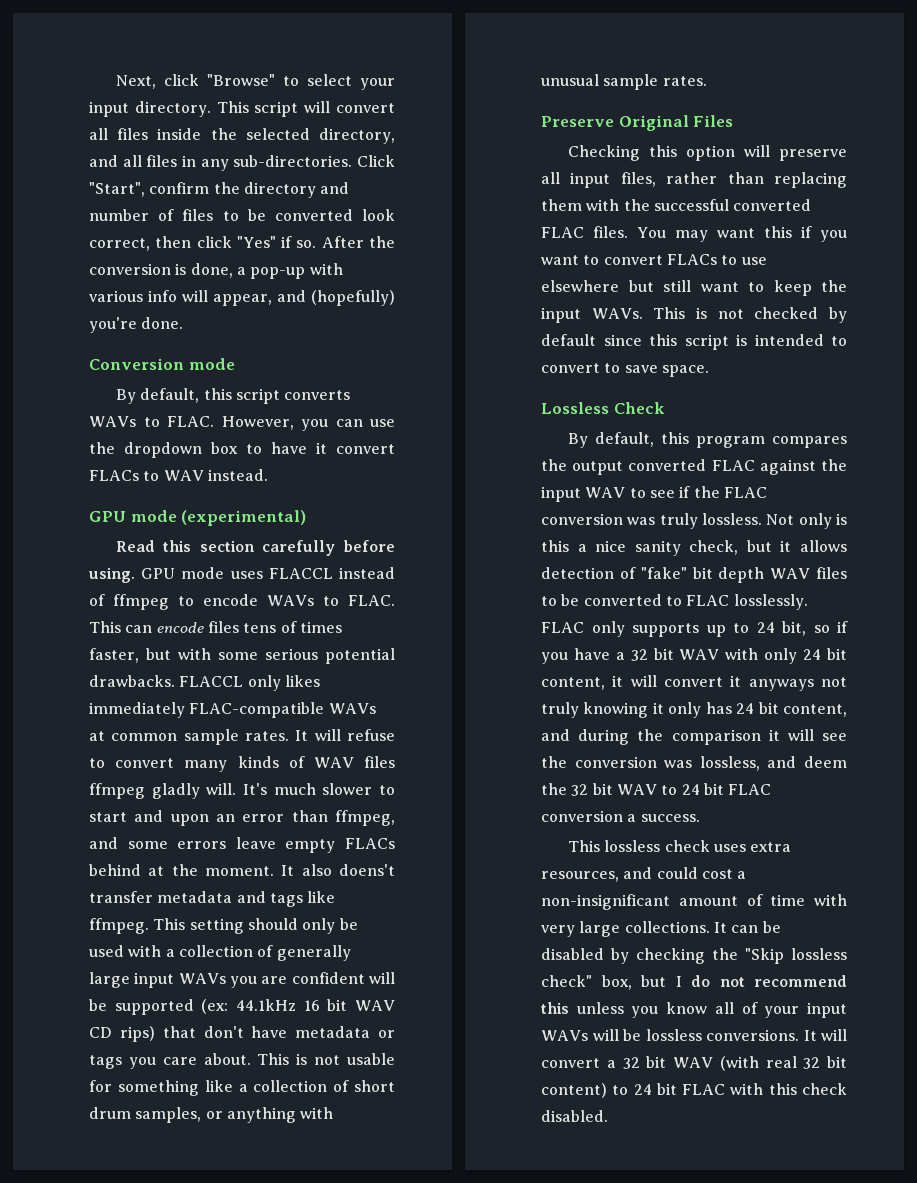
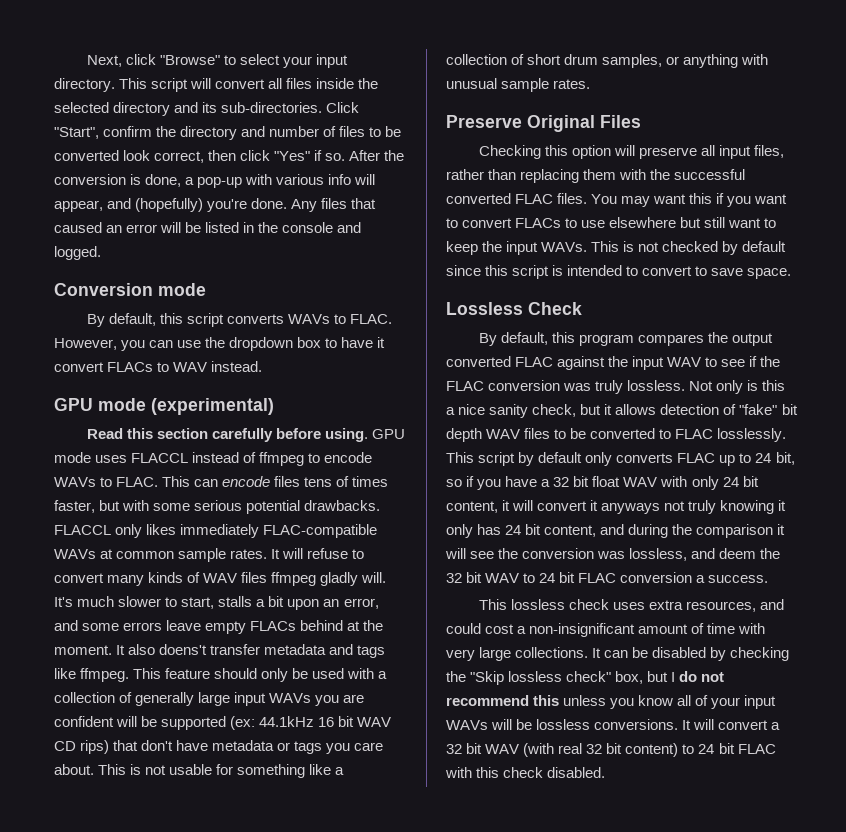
- This script will convert all files inside the selected directory, and all files in any sub-directories.
+ This script will convert all files inside the selected directory and its sub-directories.
+ Any files that caused an error will be listed in the console and logged.
- It's much slower to start and upon an error than ffmpeg, and some errors leave empty FLACs behind at the moment.
+ It's much slower to start, stalls a bit upon an error, and some errors leave empty FLACs behind at the moment.
- This setting should only be used with a collection of generally large input WAVs you are confident will be supported (ex: 44.1kHz 16 bit WAV CD rips) that don't have metadata or tags you care about.
+ This feature should only be used with a collection of generally large input WAVs you are confident will be supported (ex: 44.1kHz 16 bit WAV CD rips) that don't have metadata or tags you care about.
- FLAC only supports up to 24 bit, so if you have a 32 bit WAV with only 24 bit content, it will convert it anyways not truly knowing it only has 24 bit content, and during the comparison it will see the conversion was lossless, and deem the 32 bit WAV to 24 bit FLAC conversion a success.
+ This script by default only converts FLAC up to 24 bit, so if you have a 32 bit float WAV with only 24 bit content, it will convert it anyways not truly knowing it only has 24 bit content, and during the comparison it will see the conversion was lossless, and deem the 32 bit WAV to 24 bit FLAC conversion a success.

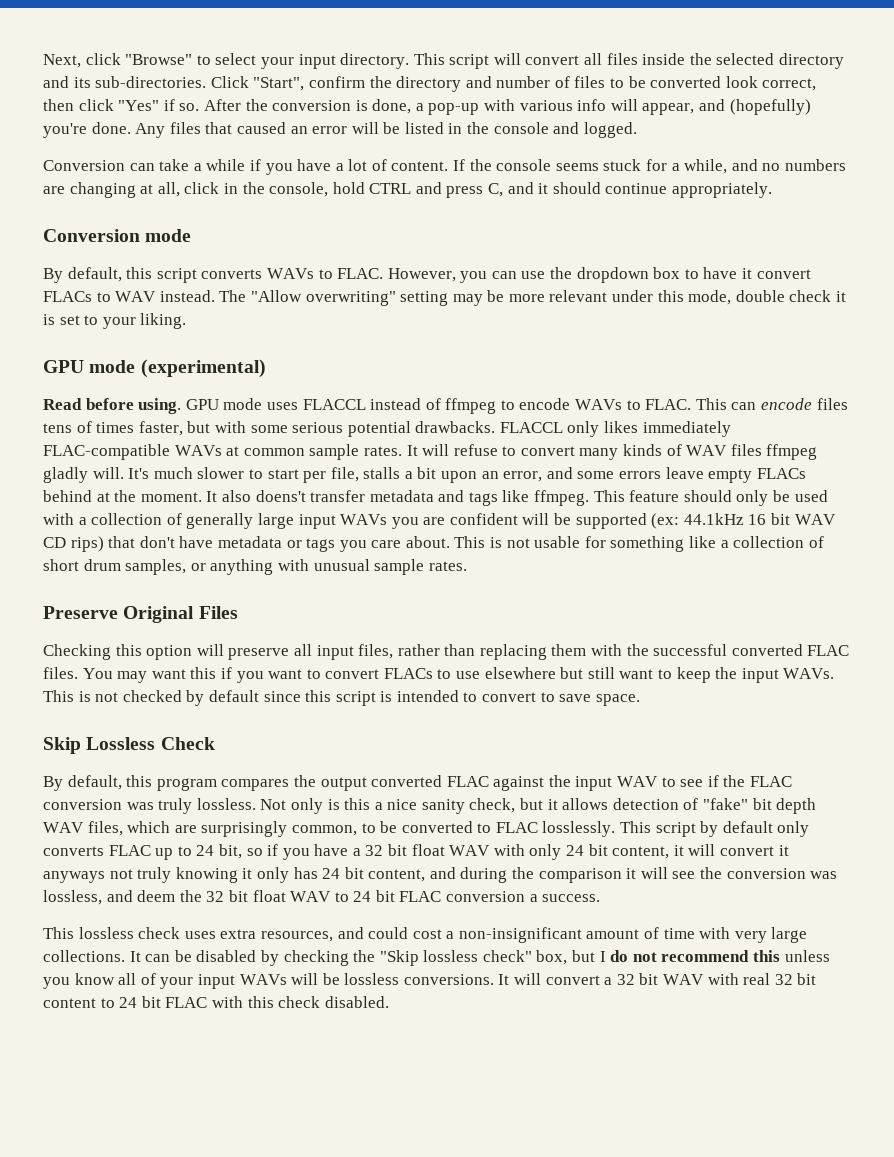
+ Conversion can take a while if you have a lot of content. If the console seems stuck for a while, and no numbers are changing at all, click in the console, hold CTRL and press C, and it should continue appropriately.
+ The "Allow overwriting" setting may be more relevant under this mode, double check it is set to your liking.
- Read this section carefully before using.
+ Read before using.
- It's much slower to start, stalls a bit upon an error, and some errors leave empty FLACs behind at the moment.
+ It's much slower to start per file, stalls a bit upon an error, and some errors leave empty FLACs behind at the moment.
- Lossless Check
+ Skip Lossless Check
- Not only is this a nice sanity check, but it allows detection of "fake" bit depth WAV files to be converted to FLAC losslessly.
+ Not only is this a nice sanity check, but it allows detection of "fake" bit depth WAV files, which are surprisingly common, to be converted to FLAC losslessly.
- This script by default only converts FLAC up to 24 bit, so if you have a 32 bit float WAV with only 24 bit content, it will convert it anyways not truly knowing it only has 24 bit content, and during the comparison it will see the conversion was lossless, and deem the 32 bit WAV to 24 bit FLAC conversion a success.
+ This script by default only converts FLAC up to 24 bit, so if you have a 32 bit float WAV with only 24 bit content, it will convert it anyways not truly knowing it only has 24 bit content, and during the comparison it will see the conversion was lossless, and deem the 32 bit float WAV to 24 bit FLAC conversion a success.
- It will convert a 32 bit WAV (with real 32 bit content) to 24 bit FLAC with this check disabled.
+ It will convert a 32 bit WAV with real 32 bit content to 24 bit FLAC with this check disabled.

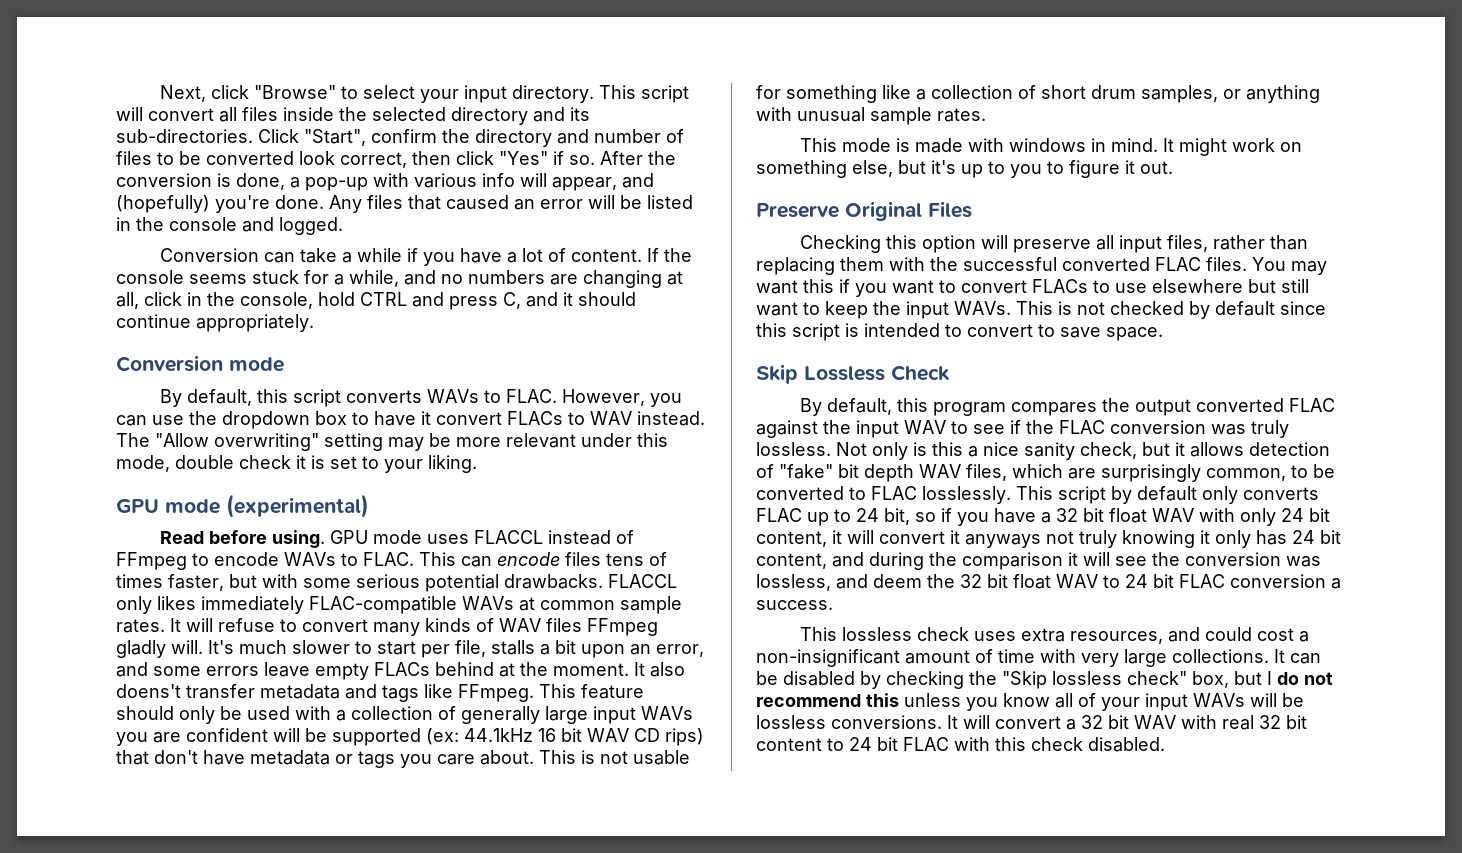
- GPU mode uses FLACCL instead of ffmpeg to encode WAVs to FLAC.
+ GPU mode uses FLACCL instead of FFmpeg to encode WAVs to FLAC.
- It will refuse to convert many kinds of WAV files ffmpeg gladly will.
+ It will refuse to convert many kinds of WAV files FFmpeg gladly will.
- It also doens't transfer metadata and tags like ffmpeg.
+ It also doens't transfer metadata and tags like FFmpeg.
+ This mode is made with windows in mind. It might work on something else, but it's up to you to figure it out.

